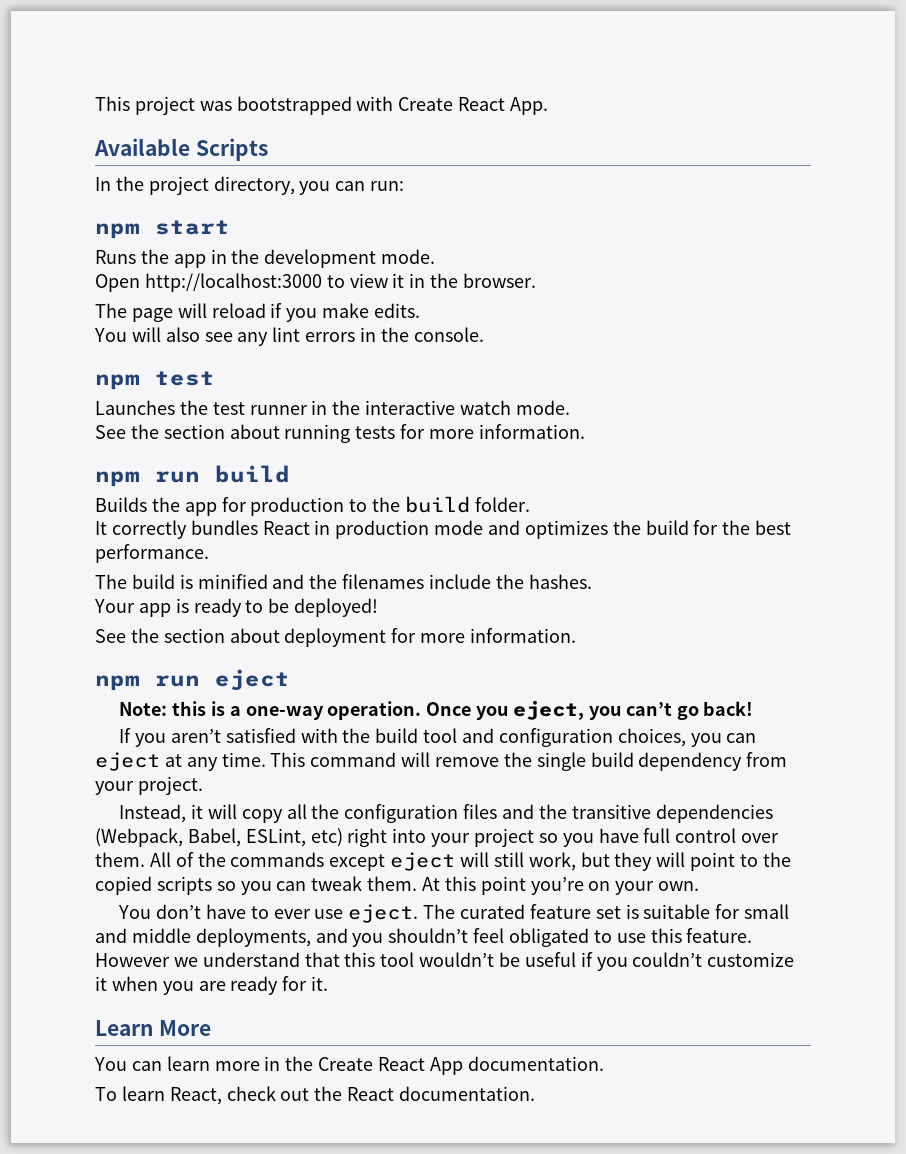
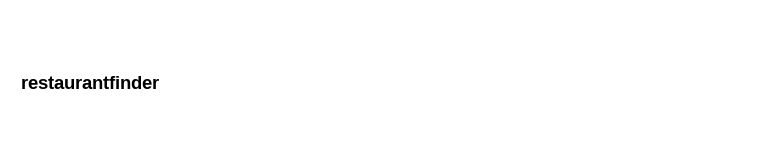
- This project was bootstrapped with Create React App.
- Available Scripts
- In the project directory, you can run:
- npm start
- Runs the app in the development mode.
- Open http://localhost:3000 to view it in the browser.
- The page will reload if you make edits.
- You will also see any lint errors in the console.
- npm test
- Launches the test runner in the interactive watch mode.
- See the section about running tests for more information.
- npm run build
- Builds the app for production to the build folder.
- It correctly bundles React in production mode and optimizes the build for the best performance.
- The build is minified and the filenames include the hashes.
- Your app is ready to be deployed!
- See the section about deployment for more information.
- npm run eject
- Note: this is a one-way operation. Once you eject, you can’t go back!
- If you aren’t satisfied with the build tool and configuration choices, you can eject at any time. This command will remove the single build dependency from your project.
- Instead, it will copy all the configuration files and the transitive dependencies (Webpack, Babel, ESLint, etc) right into your project so you have full control over them. All of the commands except eject will still work, but they will point to the copied scripts so you can tweak them. At this point you’re on your own.
- You don’t have to ever use eject. The curated feature set is suitable for small and middle deployments, and you shouldn’t feel obligated to use this feature. However we understand that this tool wouldn’t be useful if you couldn’t customize it when you are ready for it.
- Learn More
- You can learn more in the Create React App documentation.
- To learn React, check out the React documentation.
+ restaurantfinder

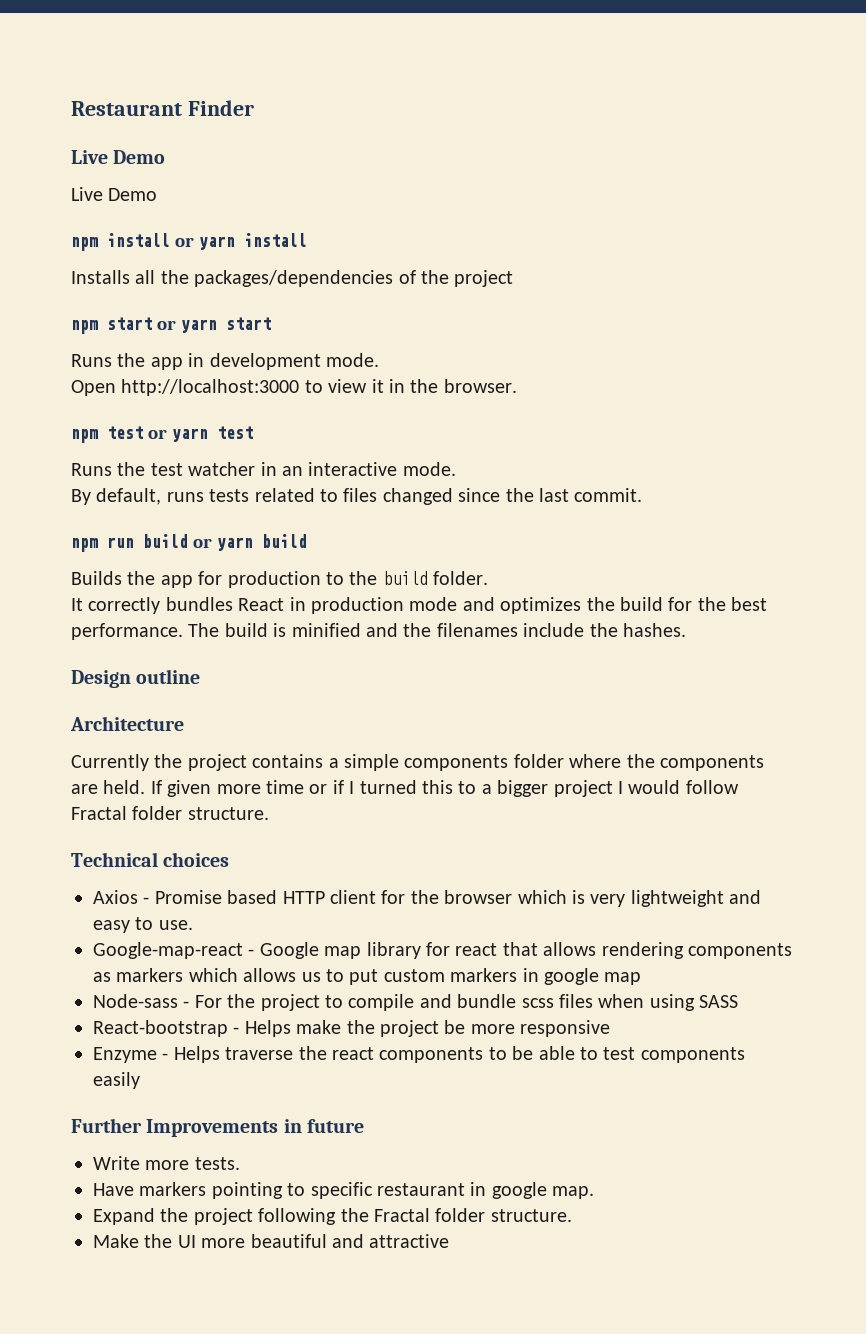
- restaurantfinder
+ Restaurant Finder
+ Live Demo
+ Live Demo
+ npm install or yarn install
+ Installs all the packages/dependencies of the project
+ npm start or yarn start
+ Runs the app in development mode.
+ Open http://localhost:3000 to view it in the browser.
+ npm test or yarn test
+ Runs the test watcher in an interactive mode.
+ By default, runs tests related to files changed since the last commit.
+ npm run build or yarn build
+ Builds the app for production to the build folder.
+ It correctly bundles React in production mode and optimizes the build for the best performance. The build is minified and the filenames include the hashes.
+ Design outline
+ Architecture
+ Currently the project contains a simple components folder where the components are held. If given more time or if I turned this to a bigger project I would follow Fractal folder structure.
+ Technical choices
+ Axios - Promise based HTTP client for the browser which is very lightweight and easy to use.
+ Google-map-react - Google map library for react that allows rendering components as markers which allows us to put custom markers in google map
+ Node-sass - For the project to compile and bundle scss files when using SASS
+ React-bootstrap - Helps make the project be more responsive
+ Enzyme - Helps traverse the react components to be able to test components easily
+ Further Improvements in future
+ Write more tests.
+ Have markers pointing to specific restaurant in google map.
+ Expand the project following the Fractal folder structure.
+ Make the UI more beautiful and attractive

